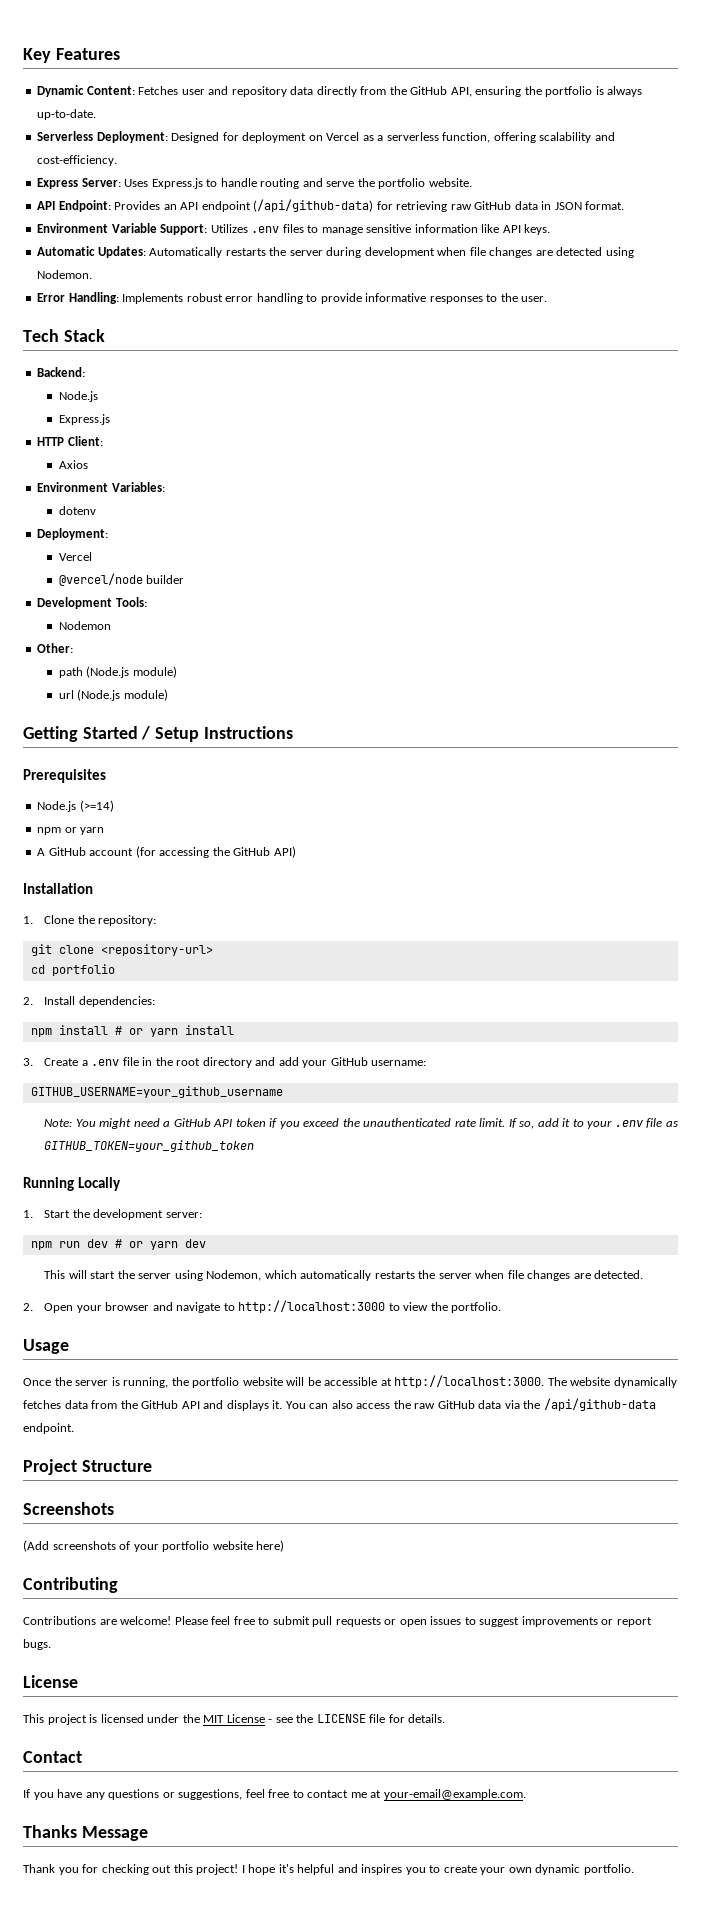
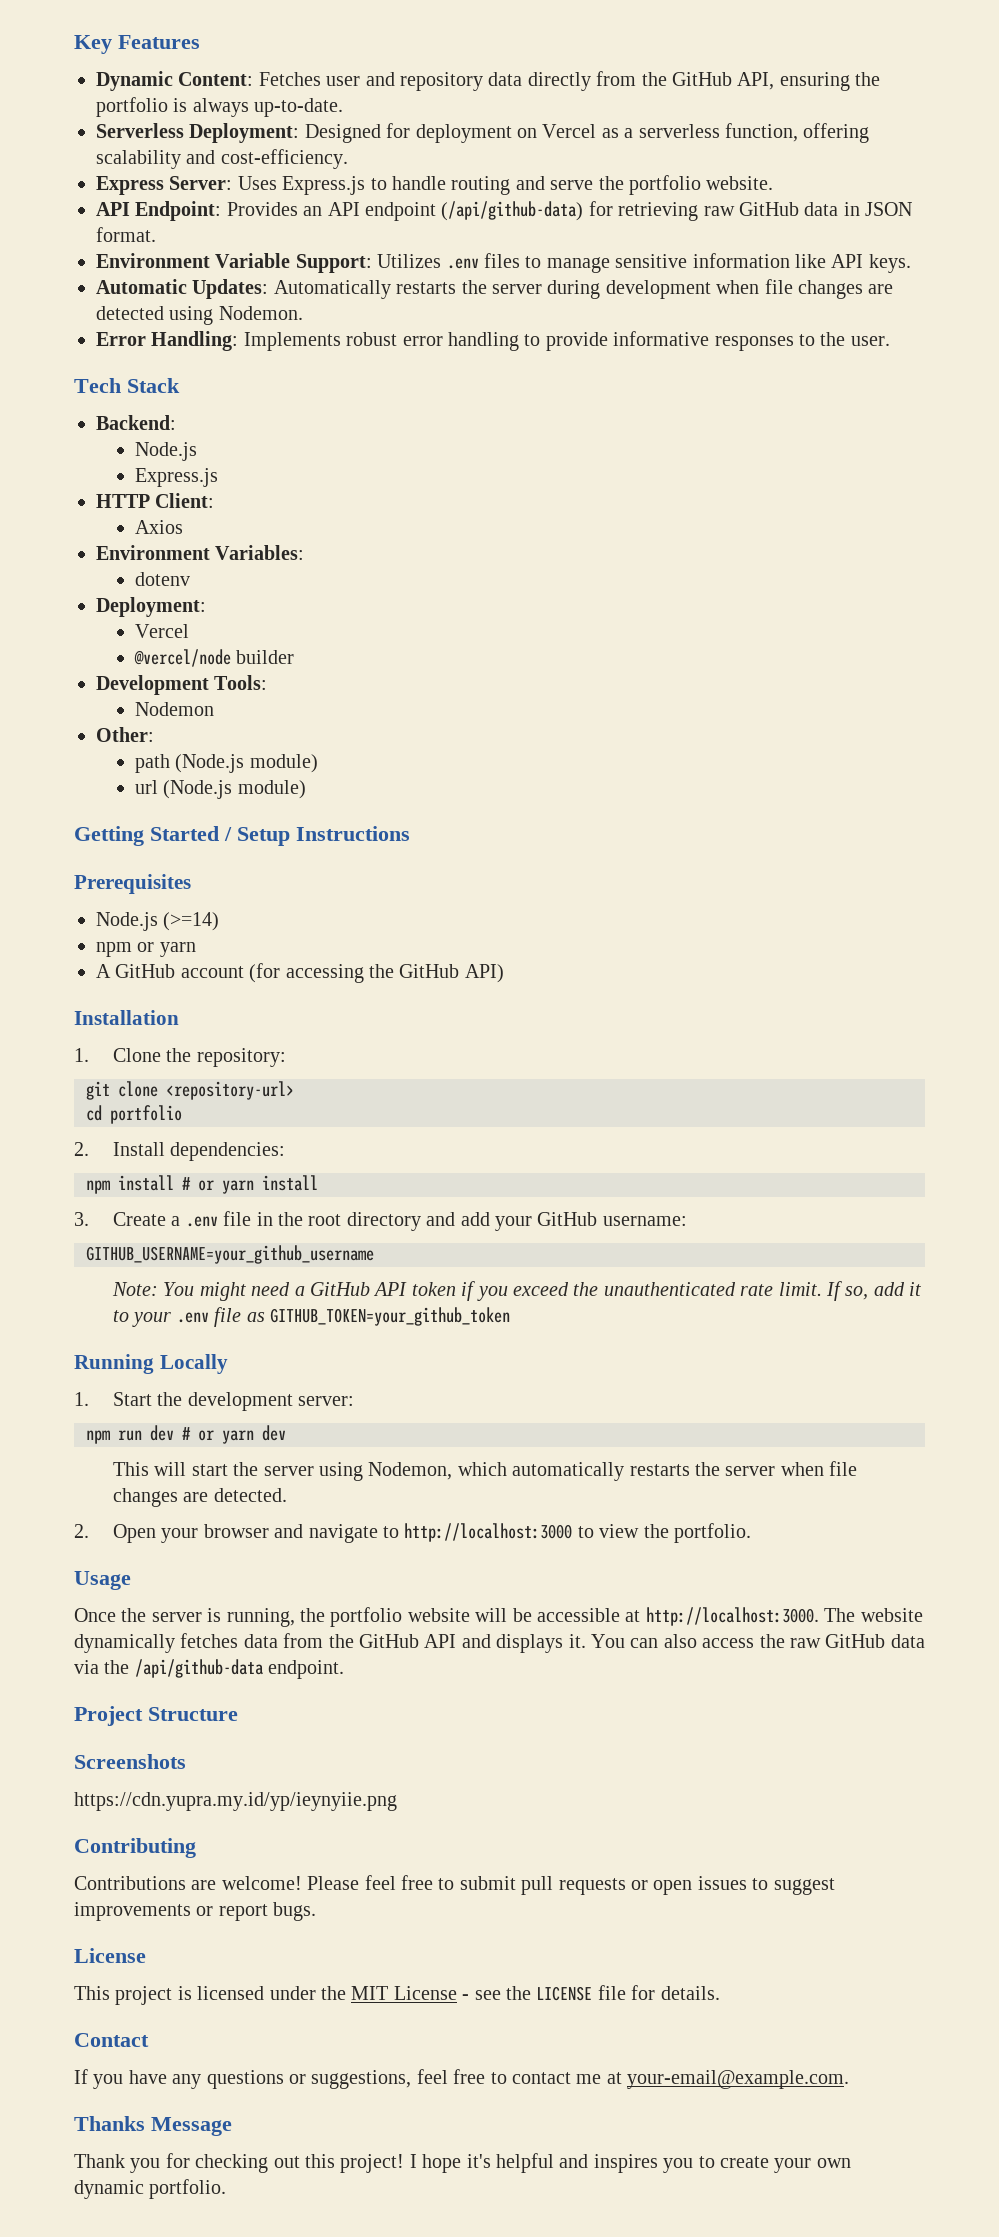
- (Add screenshots of your portfolio website here)
+ https://cdn.yupra.my.id/yp/ieynyiie.png

